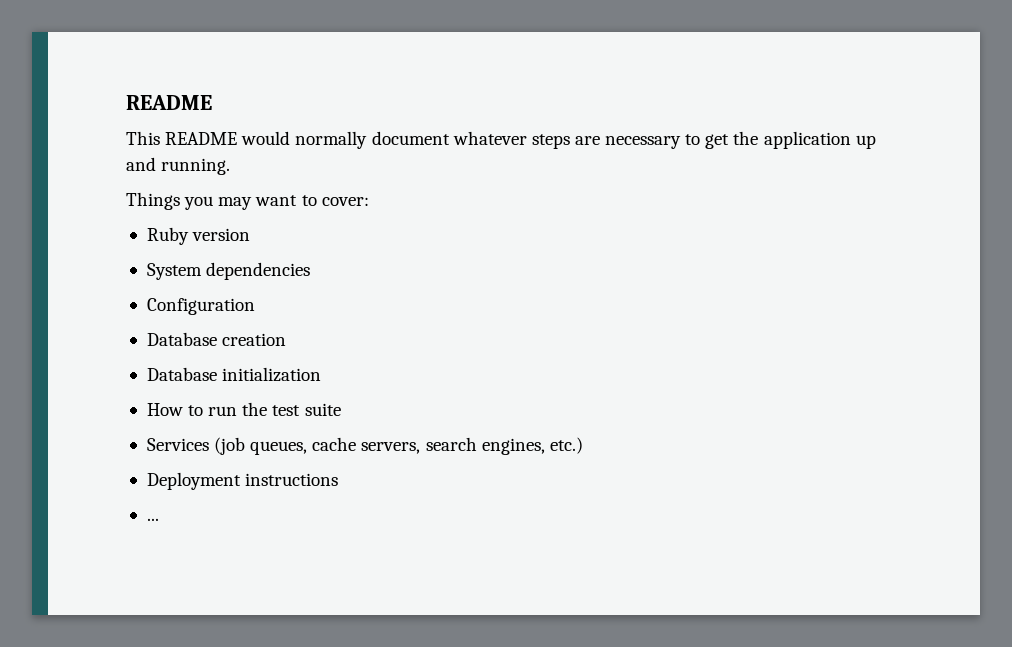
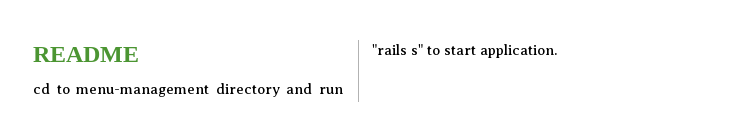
- This README would normally document whatever steps are necessary to get the application up and running.
- Things you may want to cover:
- Ruby version
- System dependencies
- Configuration
- Database creation
- Database initialization
- How to run the test suite
- Services (job queues, cache servers, search engines, etc.)
- Deployment instructions
- ...
+ cd to menu-management directory and run "rails s" to start application.

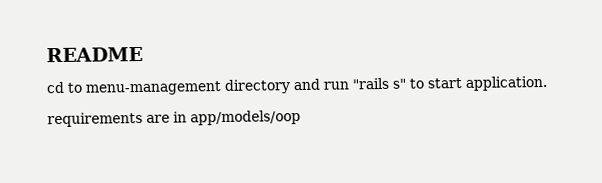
+ requirements are in app/models/oop

